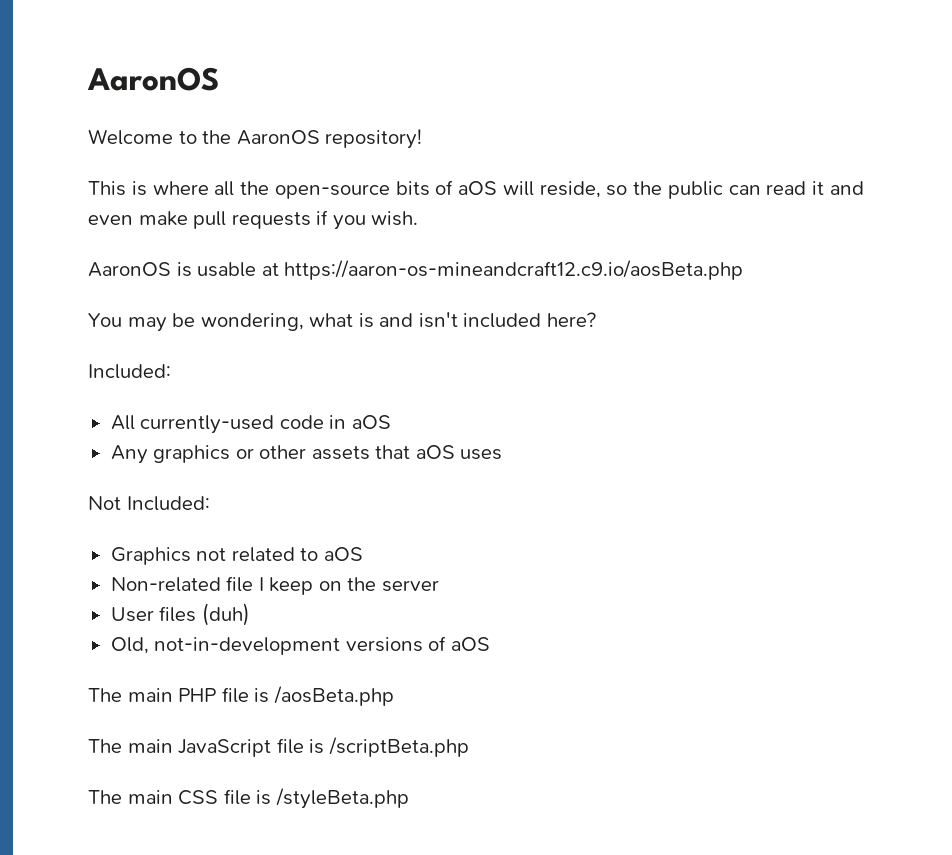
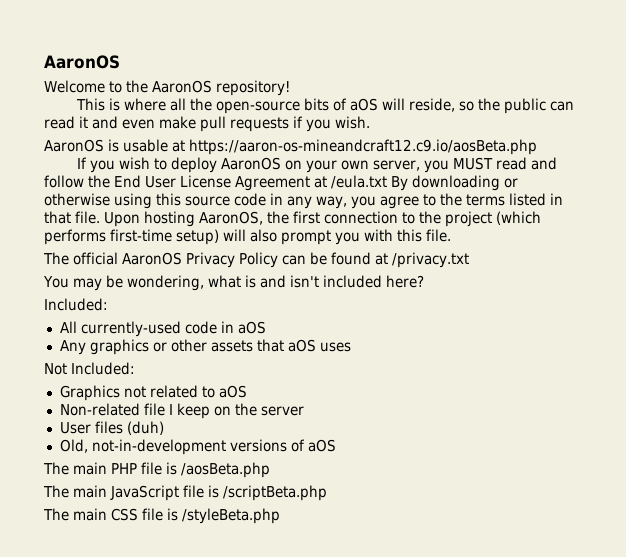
+ If you wish to deploy AaronOS on your own server, you MUST read and follow the End User License Agreement at /eula.txt By downloading or otherwise using this source code in any way, you agree to the terms listed in that file. Upon hosting AaronOS, the first connection to the project (which performs first-time setup) will also prompt you with this file.
+ The official AaronOS Privacy Policy can be found at /privacy.txt

